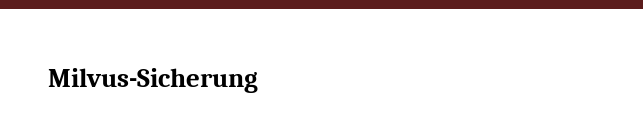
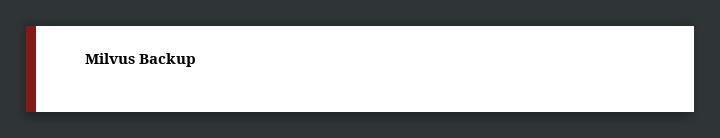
- Milvus-Sicherung
+ Milvus Backup

